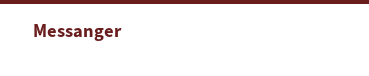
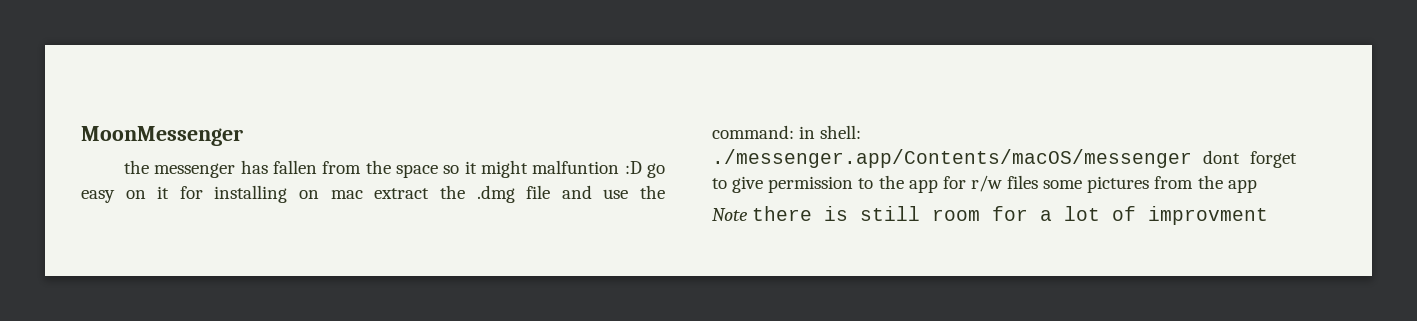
- Messanger
+ MoonMessenger
+ the messenger has fallen from the space so it might malfuntion :D go easy on it for installing on mac extract the .dmg file and use the command: in shell: ./messenger.app/Contents/macOS/messenger dont forget to give permission to the app for r/w files some pictures from the app
+ Note there is still room for a lot of improvment

